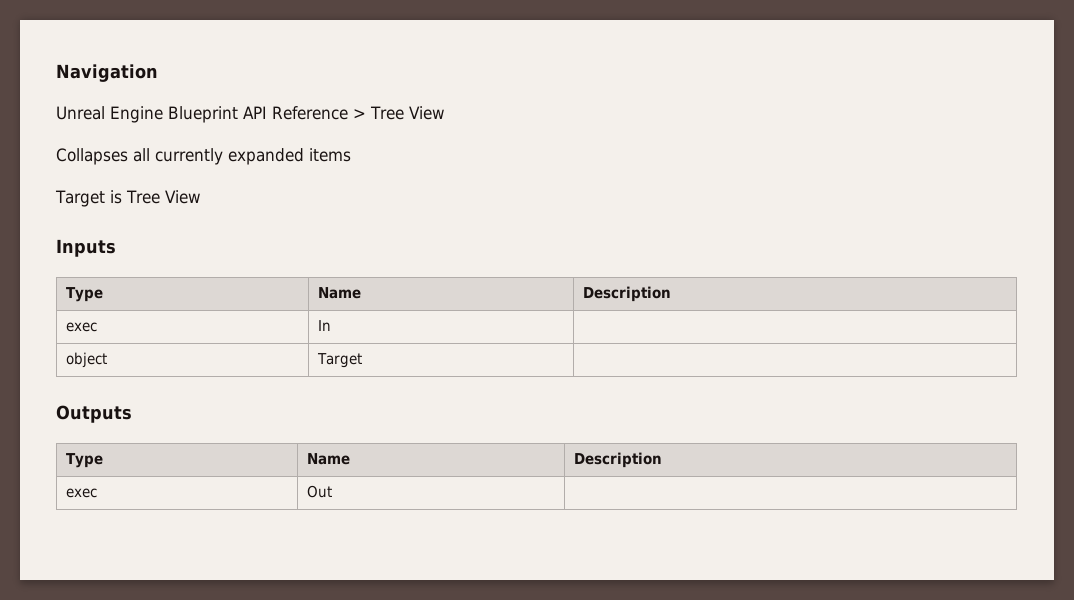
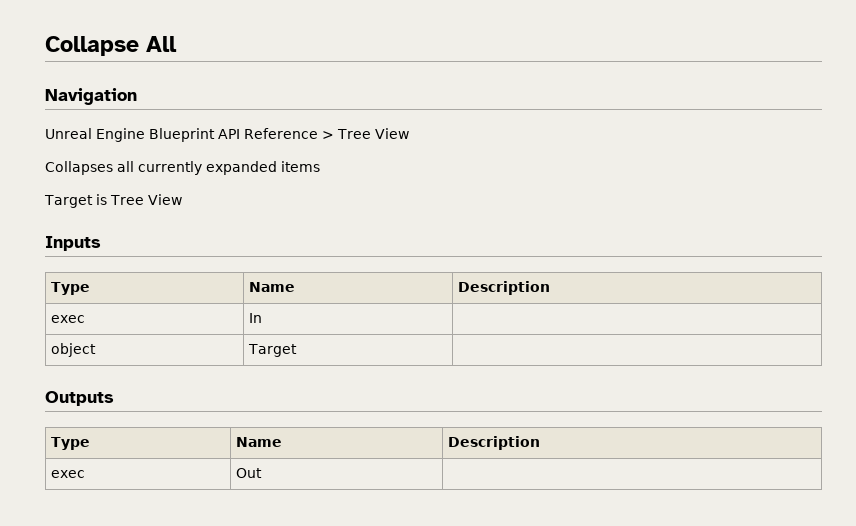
+ Collapse All

